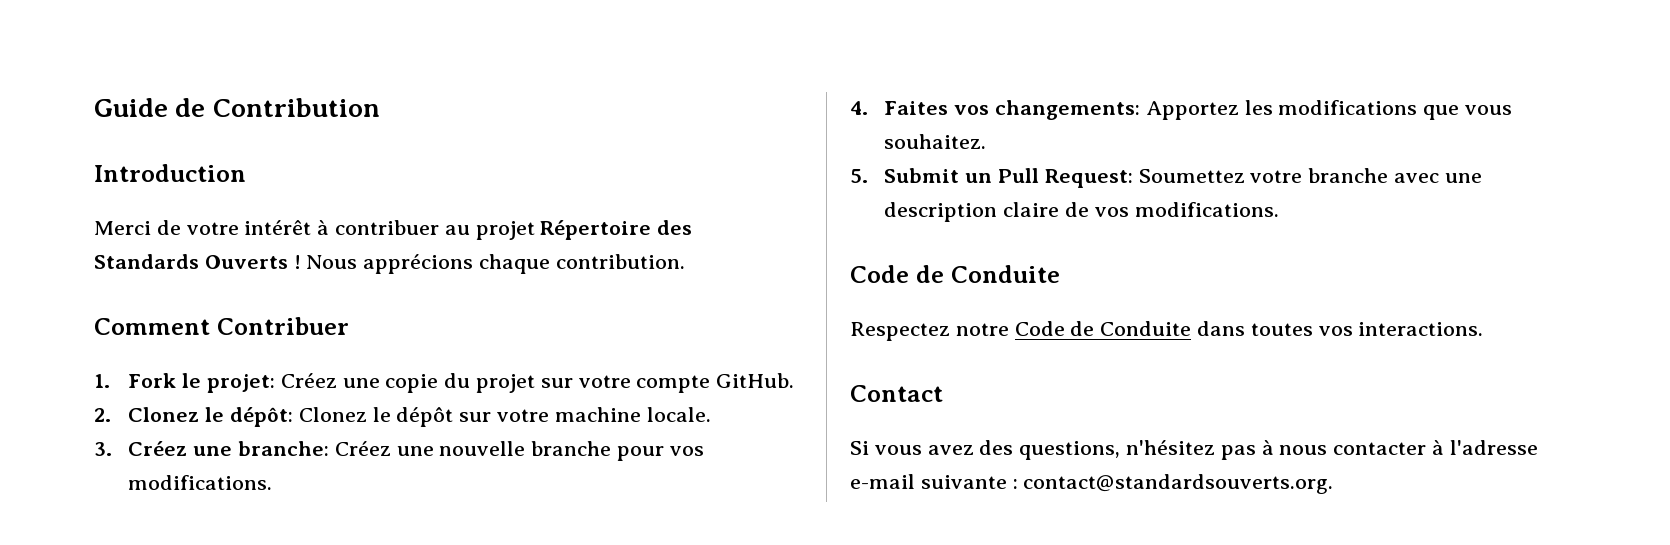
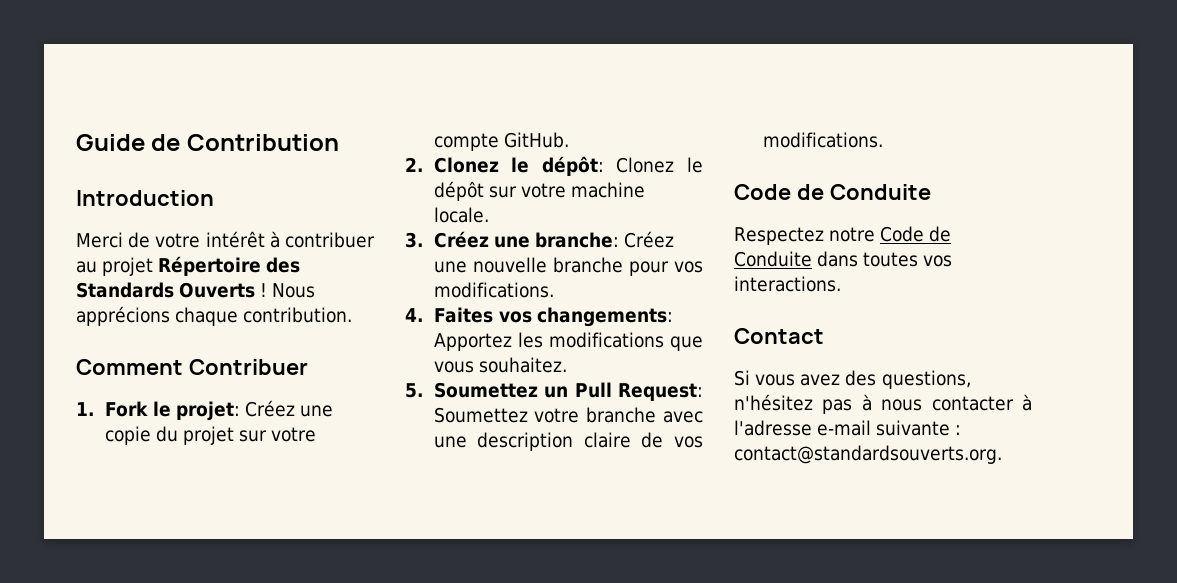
- 5. Submit un Pull Request: Soumettez votre branche avec une description claire de vos modifications.
+ 5. Soumettez un Pull Request: Soumettez votre branche avec une description claire de vos modifications.

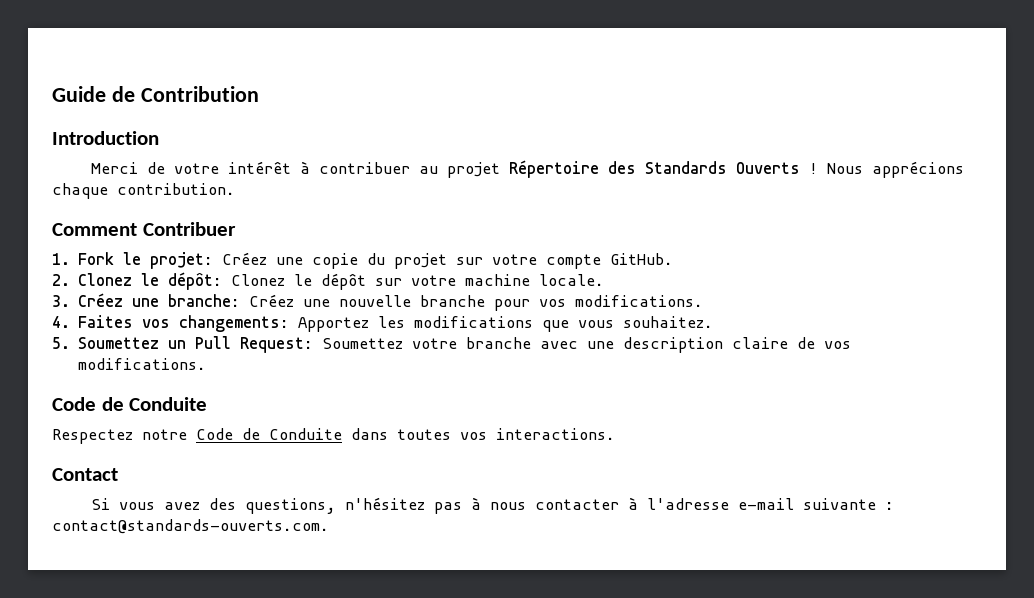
- Si vous avez des questions, n'hésitez pas à nous contacter à l'adresse e-mail suivante : contact@standardsouverts.org.
+ Si vous avez des questions, n'hésitez pas à nous contacter à l'adresse e-mail suivante : contact@standards-ouverts.com.

